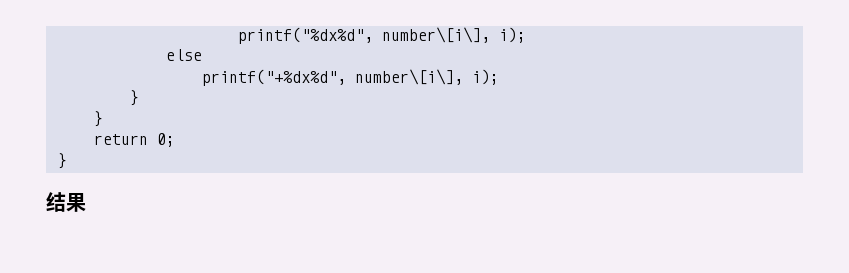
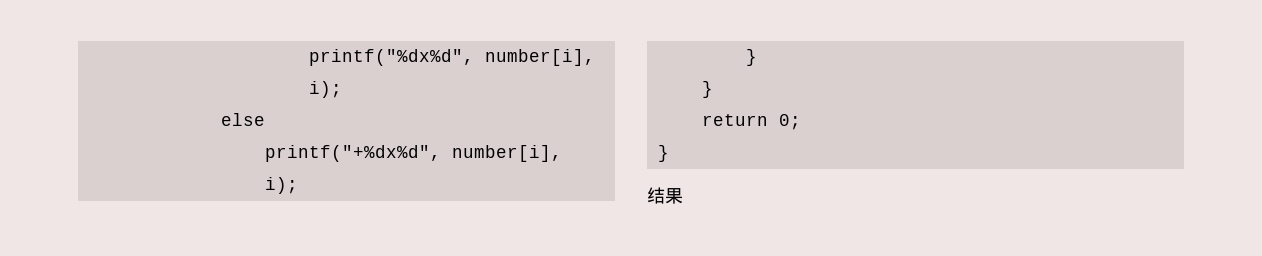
- printf("%dx%d", number\[i\], i);
+ printf("%dx%d", number[i], i);
- printf("+%dx%d", number\[i\], i);
+ printf("+%dx%d", number[i], i);

